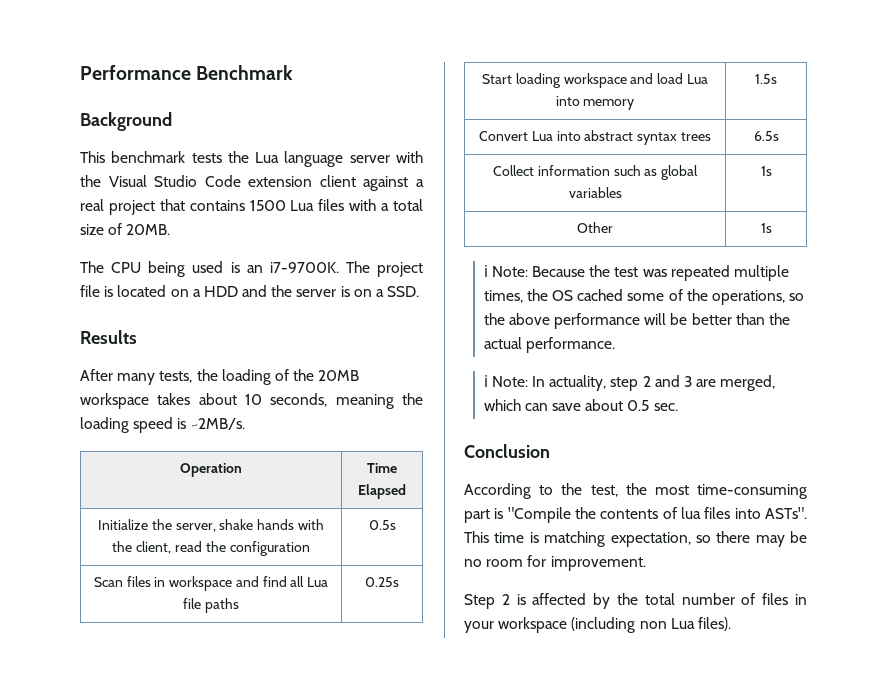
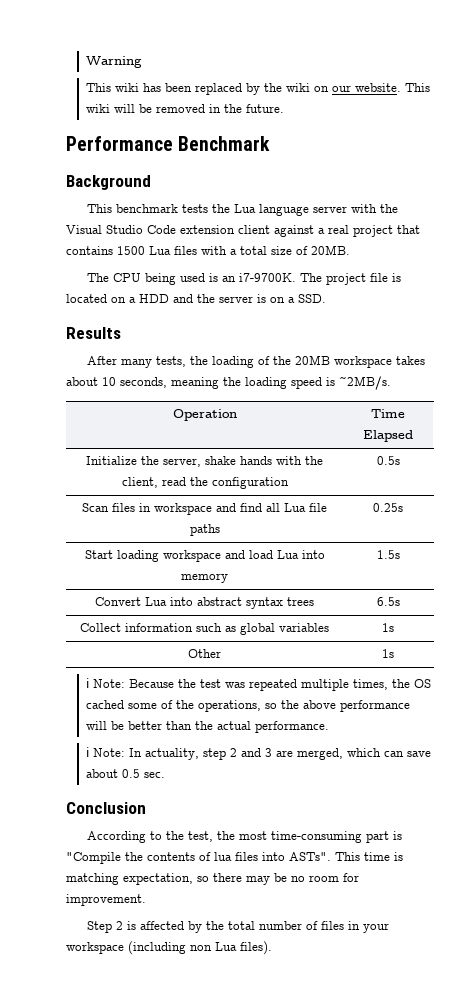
+ Warning
+ This wiki has been replaced by the wiki on our website. This wiki will be removed in the future.

